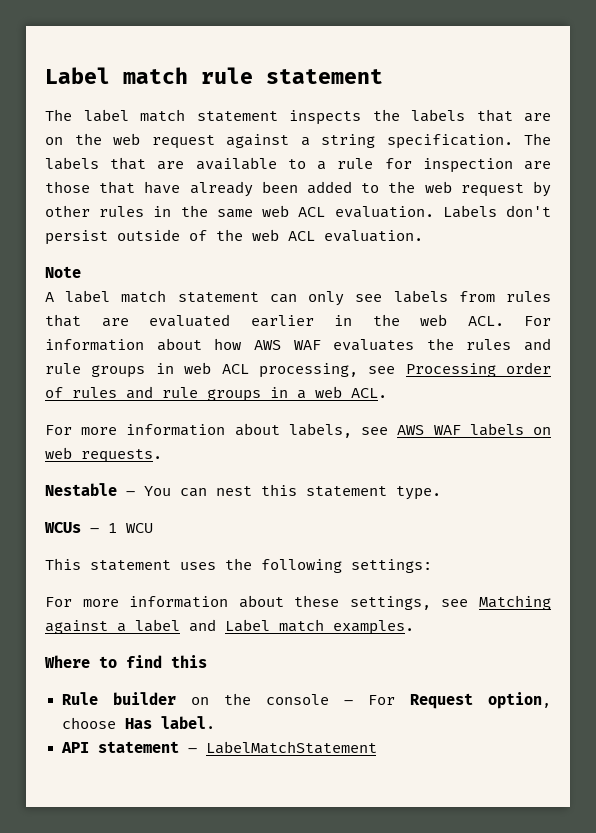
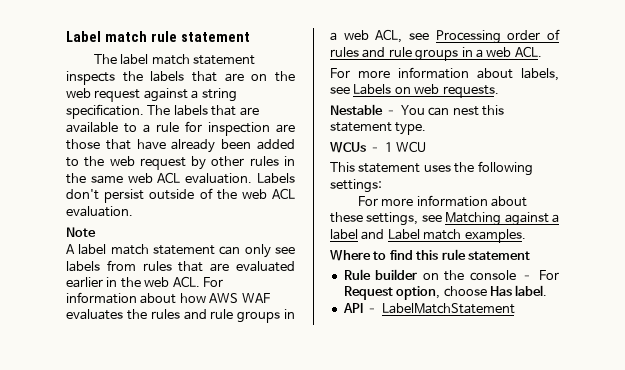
- A label match statement can only see labels from rules that are evaluated earlier in the web ACL. For information about how AWS WAF evaluates the rules and rule groups in web ACL processing, see Processing order of rules and rule groups in a web ACL.
+ A label match statement can only see labels from rules that are evaluated earlier in the web ACL. For information about how AWS WAF evaluates the rules and rule groups in a web ACL, see Processing order of rules and rule groups in a web ACL.
- For more information about labels, see AWS WAF labels on web requests.
+ For more information about labels, see Labels on web requests.
- Where to find this
+ Where to find this rule statement
- API statement – LabelMatchStatement
+ API – LabelMatchStatement

